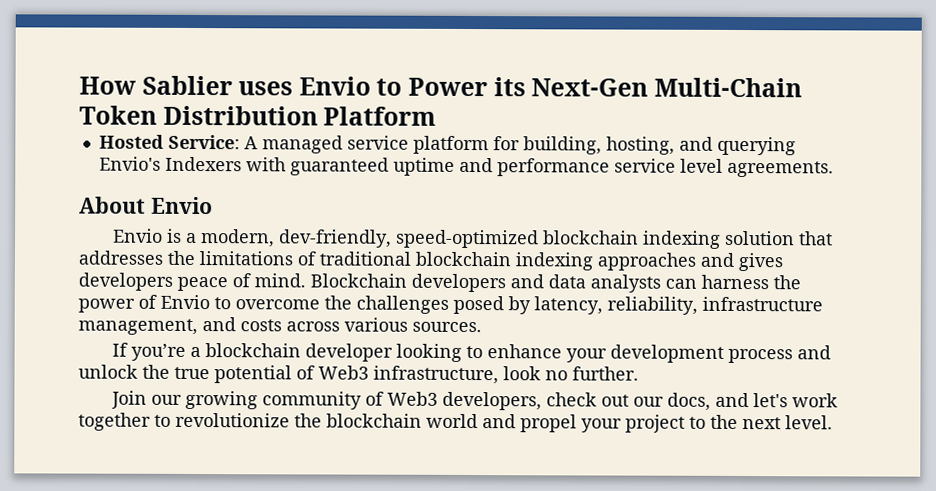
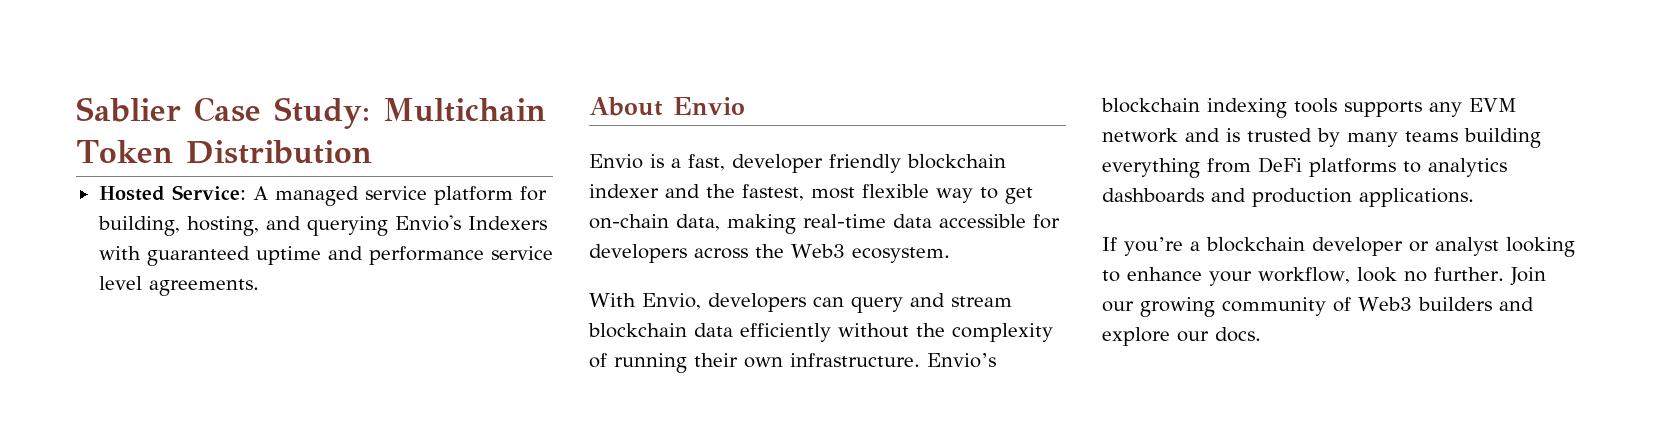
- How Sablier uses Envio to Power its Next-Gen Multi-Chain Token Distribution Platform
+ Sablier Case Study: Multichain Token Distribution
- Envio is a modern, dev-friendly, speed-optimized blockchain indexing solution that addresses the limitations of traditional blockchain indexing approaches and gives developers peace of mind. Blockchain developers and data analysts can harness the power of Envio to overcome the challenges posed by latency, reliability, infrastructure management, and costs across various sources.
+ Envio is a fast, developer friendly blockchain indexer and the fastest, most flexible way to get on-chain data, making real-time data accessible for developers across the Web3 ecosystem.
+ With Envio, developers can query and stream blockchain data efficiently without the complexity of running their own infrastructure. Envio’s blockchain indexing tools supports any EVM network and is trusted by many teams building everything from DeFi platforms to analytics dashboards and production applications.
- If you’re a blockchain developer looking to enhance your development process and unlock the true potential of Web3 infrastructure, look no further.
- Join our growing community of Web3 developers, check out our docs, and let's work together to revolutionize the blockchain world and propel your project to the next level.
+ If you’re a blockchain developer or analyst looking to enhance your workflow, look no further. Join our growing community of Web3 builders and explore our docs.

